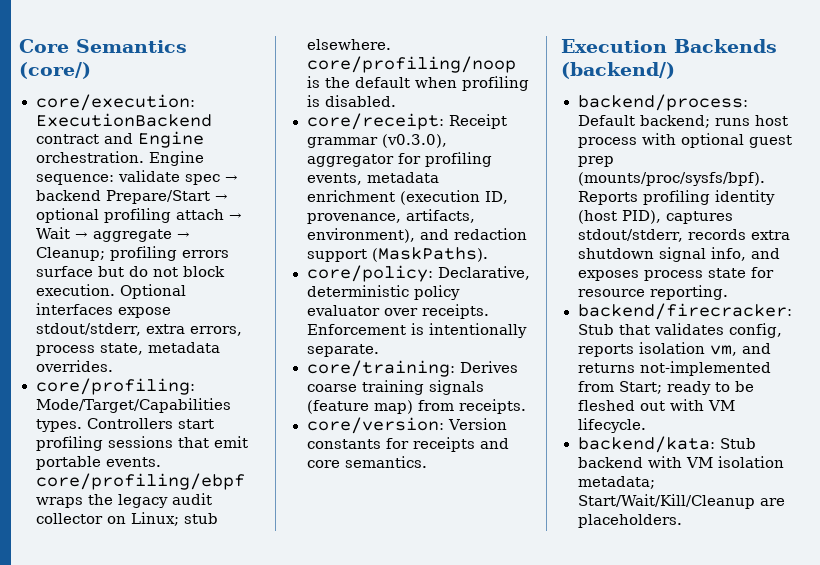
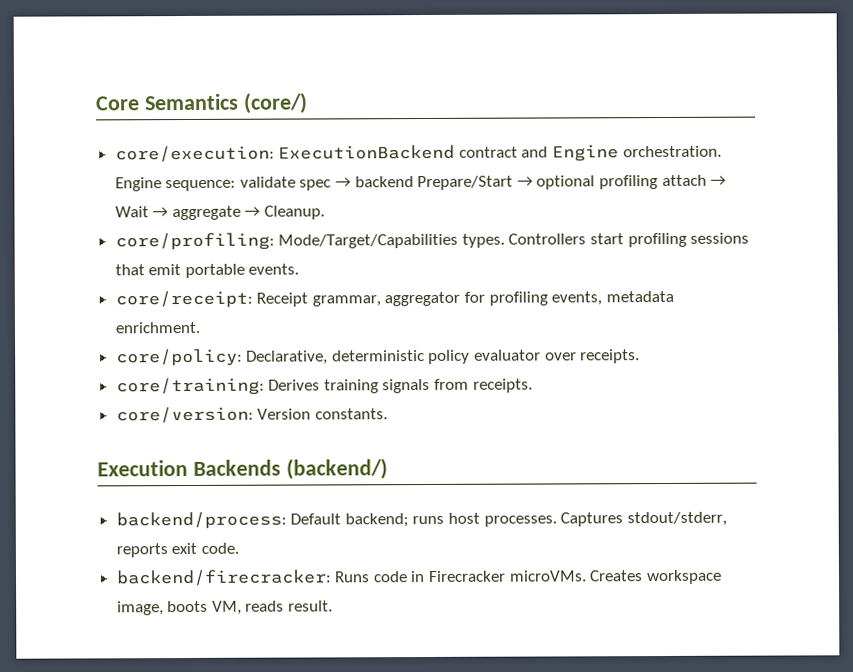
- Engine sequence: validate spec → backend Prepare/Start → optional profiling attach → Wait → aggregate → Cleanup; profiling errors surface but do not block execution. Optional interfaces expose stdout/stderr, extra errors, process state, metadata overrides.
+ Engine sequence: validate spec → backend Prepare/Start → optional profiling attach → Wait → aggregate → Cleanup.
- Controllers start profiling sessions that emit portable events. core/profiling/ebpf wraps the legacy audit collector on Linux; stub elsewhere. core/profiling/noop is the default when profiling is disabled.
+ Controllers start profiling sessions that emit portable events.
- core/receipt: Receipt grammar (v0.3.0), aggregator for profiling events, metadata enrichment (execution ID, provenance, artifacts, environment), and redaction support (MaskPaths).
+ core/receipt: Receipt grammar, aggregator for profiling events, metadata enrichment.
- Enforcement is intentionally separate.
- core/training: Derives coarse training signals (feature map) from receipts.
+ core/training: Derives training signals from receipts.
- core/version: Version constants for receipts and core semantics.
+ core/version: Version constants.
- backend/process: Default backend; runs host process with optional guest prep (mounts/proc/sysfs/bpf). Reports profiling identity (host PID), captures stdout/stderr, records extra shutdown signal info, and exposes process state for resource reporting.
- backend/firecracker: Stub that validates config, reports isolation vm, and returns not-implemented from Start; ready to be fleshed out with VM lifecycle.
- backend/kata: Stub backend with VM isolation metadata; Start/Wait/Kill/Cleanup are placeholders.
+ backend/process: Default backend; runs host processes. Captures stdout/stderr, reports exit code.
+ backend/firecracker: Runs code in Firecracker microVMs. Creates workspace image, boots VM, reads result.

